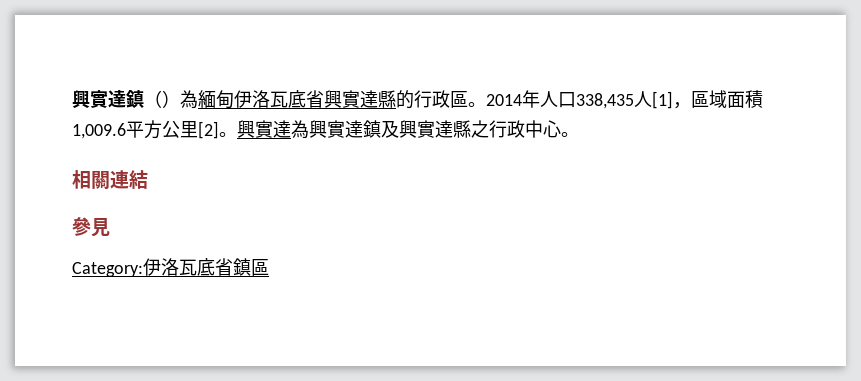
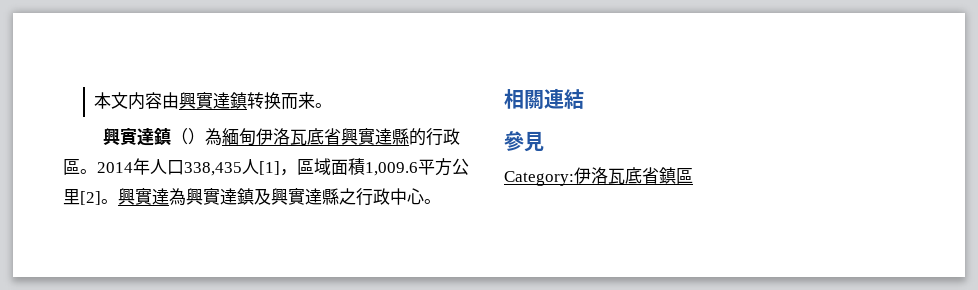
+ 本文内容由興實達鎮转换而来。

